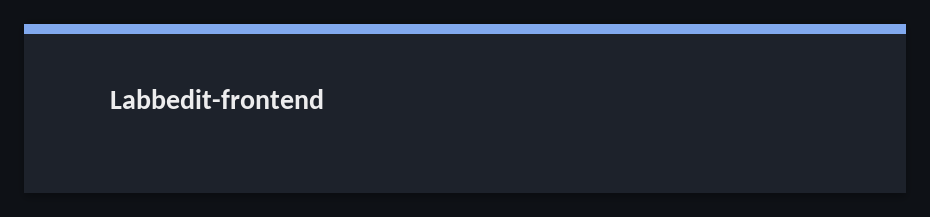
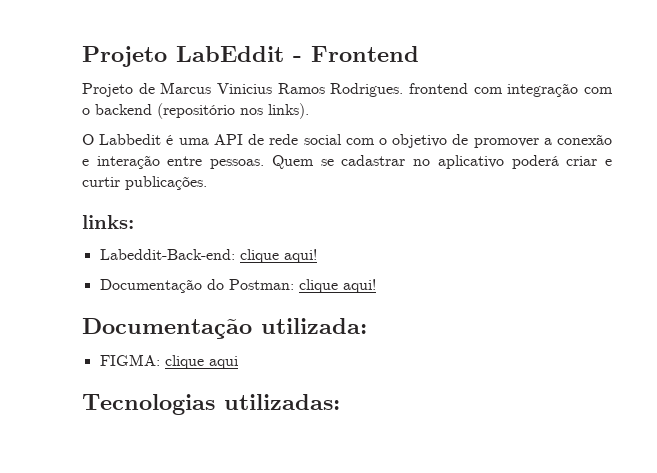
- Labbedit-frontend
+ Projeto LabEddit - Frontend
+ Projeto de Marcus Vinicius Ramos Rodrigues. frontend com integração com o backend (repositório nos links).
+ O Labbedit é uma API de rede social com o objetivo de promover a conexão e interação entre pessoas. Quem se cadastrar no aplicativo poderá criar e curtir publicações.
+ links:
+ Labeddit-Back-end: clique aqui!
+ Documentação do Postman: clique aqui!
+ Documentação utilizada:
+ FIGMA: clique aqui
+ Tecnologias utilizadas:

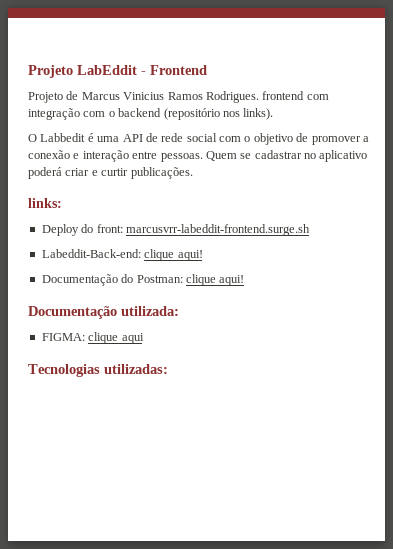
+ Deploy do front: marcusvrr-labeddit-frontend.surge.sh

